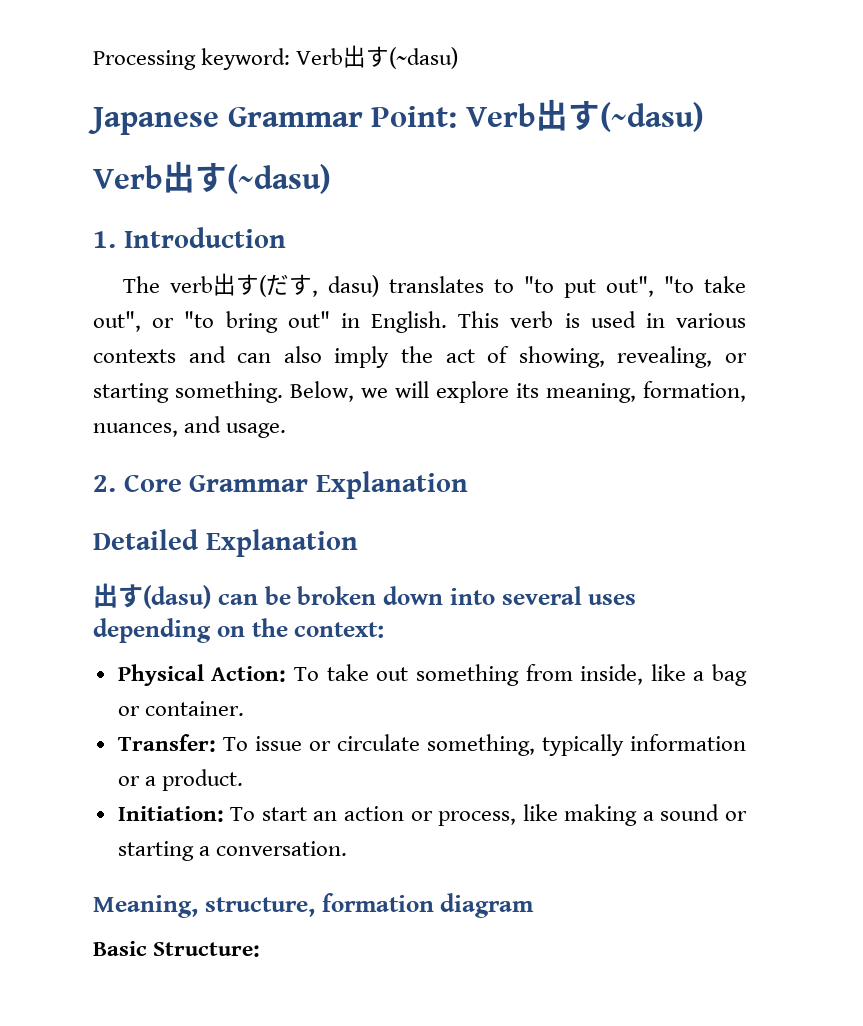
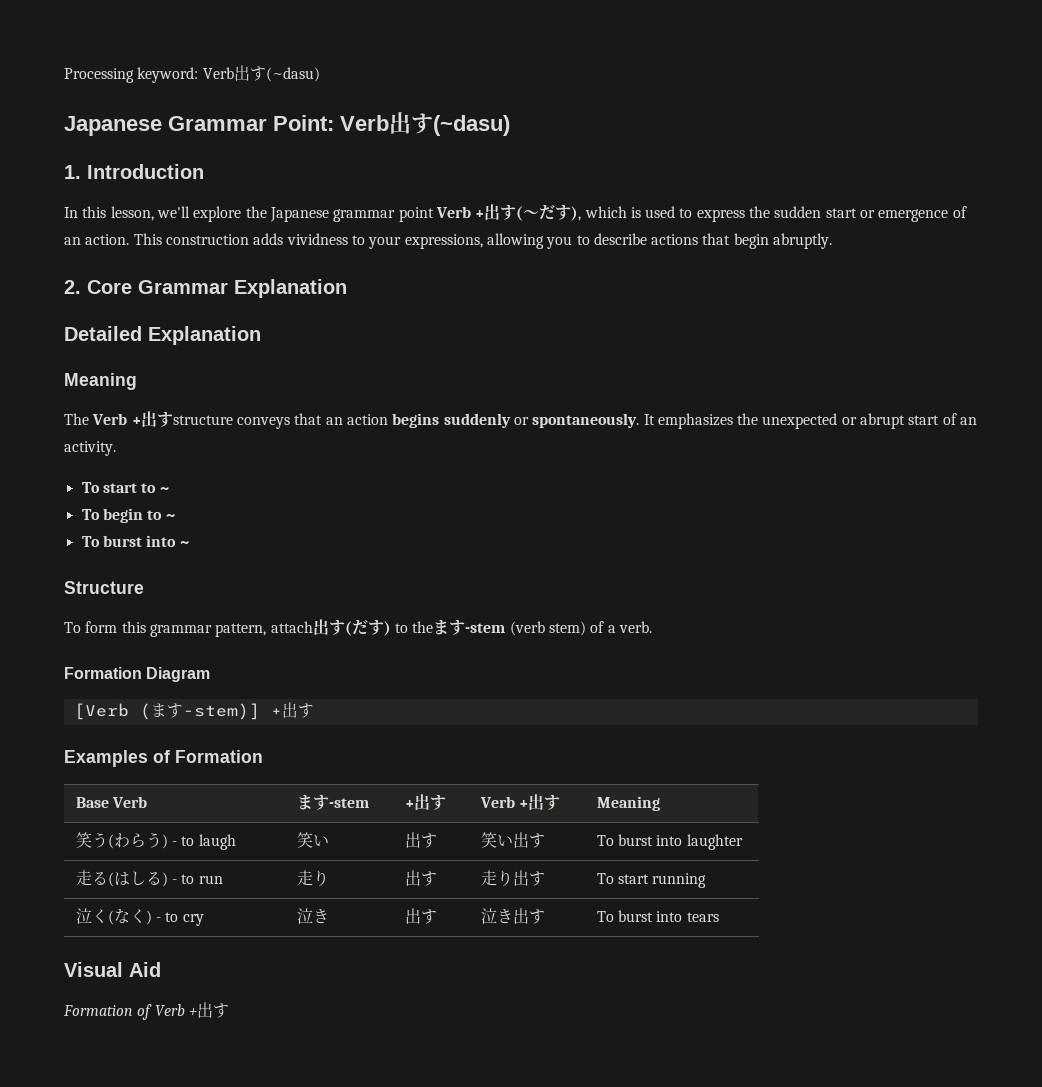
  Japanese Grammar Point: Verb出す(~dasu)
- Verb出す(~dasu)
- The verb出す(だす, dasu) translates to "to put out", "to take out", or "to bring out" in English. This verb is used in various contexts and can also imply the act of showing, revealing, or starting something. Below, we will explore its meaning, formation, nuances, and usage.
+ In this lesson, we'll explore the Japanese grammar point Verb +出す(～だす), which is used to express the sudden start or emergence of an action. This construction adds vividness to your expressions, allowing you to describe actions that begin abruptly.
  Detailed Explanation
- 出す(dasu) can be broken down into several uses depending on the context:
- Physical Action: To take out something from inside, like a bag or container.
- Transfer: To issue or circulate something, typically information or a product.
- Initiation: To start an action or process, like making a sound or starting a conversation.
- Meaning, structure, formation diagram
- Basic Structure:
+ Meaning
+ The Verb +出すstructure conveys that an action begins suddenly or spontaneously. It emphasizes the unexpected or abrupt start of an activity.
+ To start to ~
+ To begin to ~
+ To burst into ~
+ Structure
+ To form this grammar pattern, attach出す(だす) to theます-stem (verb stem) of a verb.
+ Formation Diagram
+ [Verb (ます-stem)] +出す
+ Examples of Formation
+ Base Verb | ます-stem | +出す | Verb +出す | Meaning
+ 笑う(わらう) - to laugh | 笑い | 出す | 笑い出す | To burst into laughter
+ 走る(はしる) - to run | 走り | 出す | 走り出す | To start running
+ 泣く(なく) - to cry | 泣き | 出す | 泣き出す | To burst into tears
+ Visual Aid
+ Formation of Verb +出す

